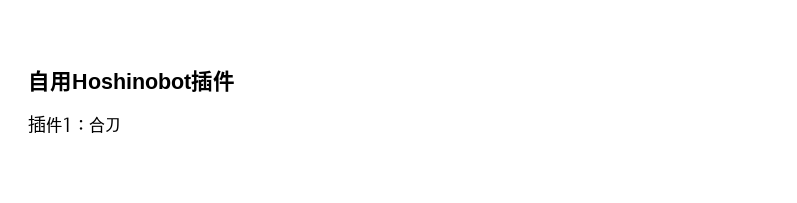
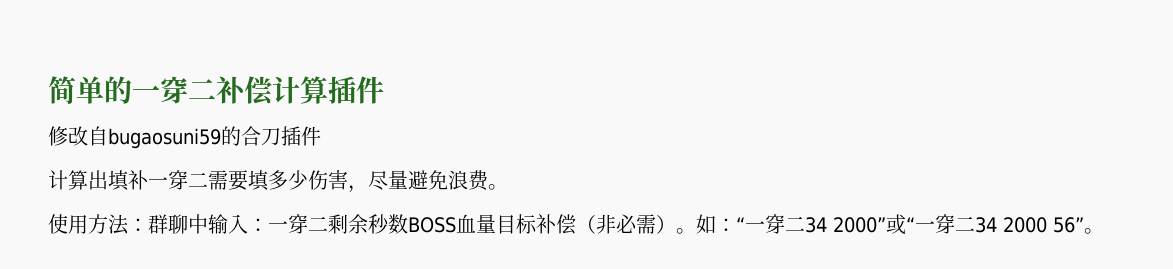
- 自用Hoshinobot插件
- 插件1：合刀
+ 简单的一穿二补偿计算插件
+ 修改自bugaosuni59的合刀插件
+ 计算出填补一穿二需要填多少伤害，尽量避免浪费。
+ 使用方法：群聊中输入：一穿二剩余秒数BOSS血量目标补偿（非必需）。如：“一穿二34 2000”或“一穿二34 2000 56”。

